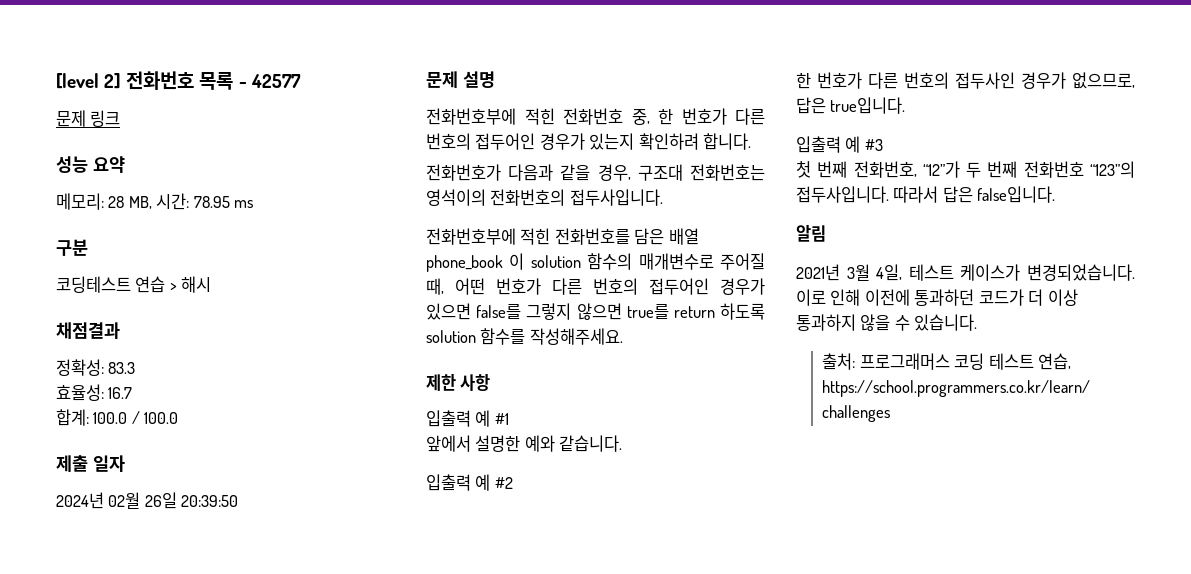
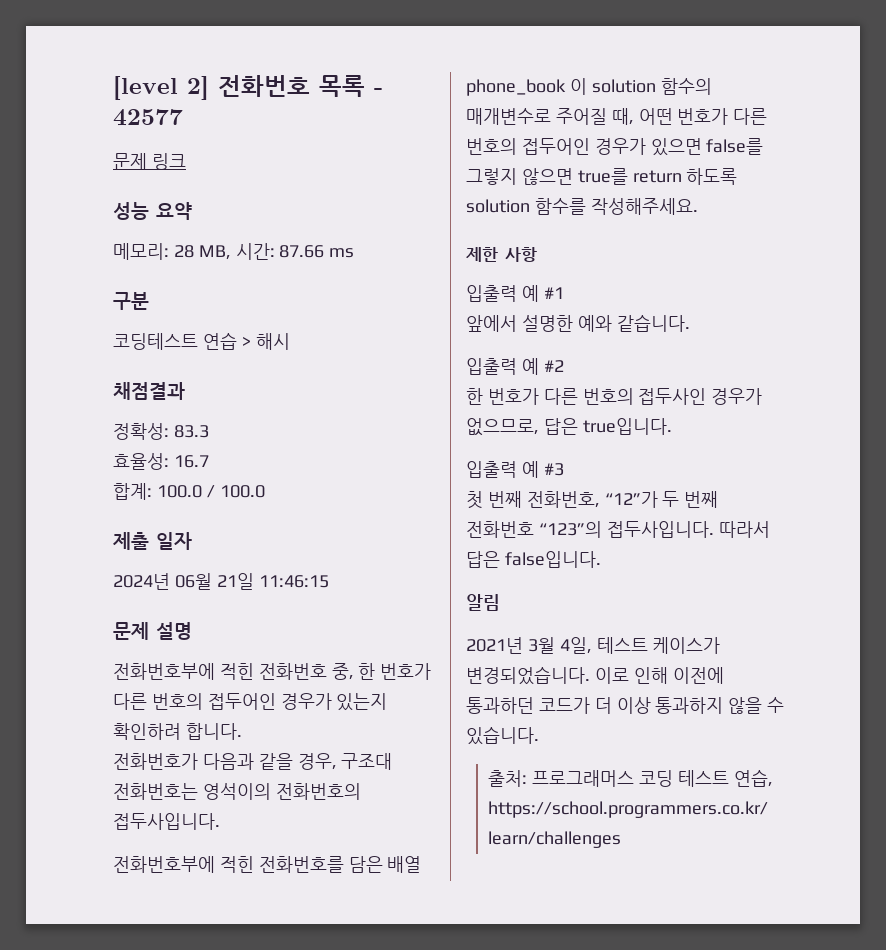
- 메모리: 28 MB, 시간: 78.95 ms
+ 메모리: 28 MB, 시간: 87.66 ms
- 2024년 02월 26일 20:39:50
+ 2024년 06월 21일 11:46:15

